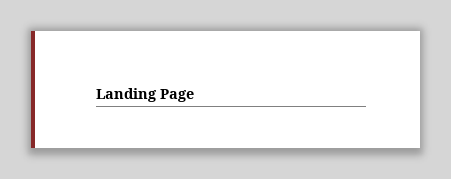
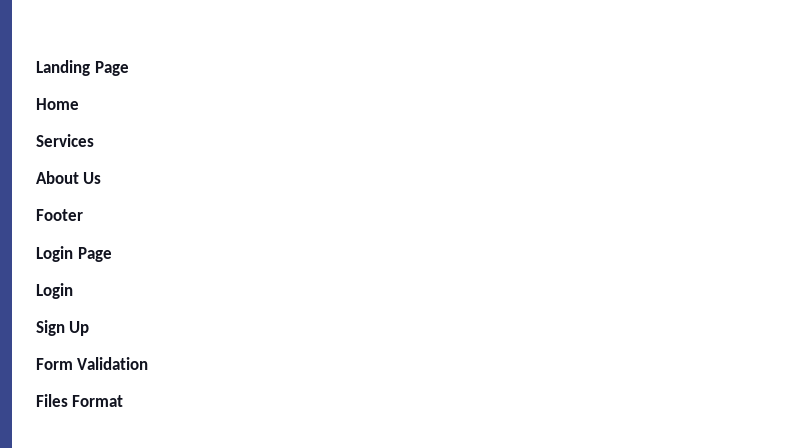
+ Home
+ Services
+ About Us
+ Footer
+ Login Page
+ Login
+ Sign Up
+ Form Validation
+ Files Format

